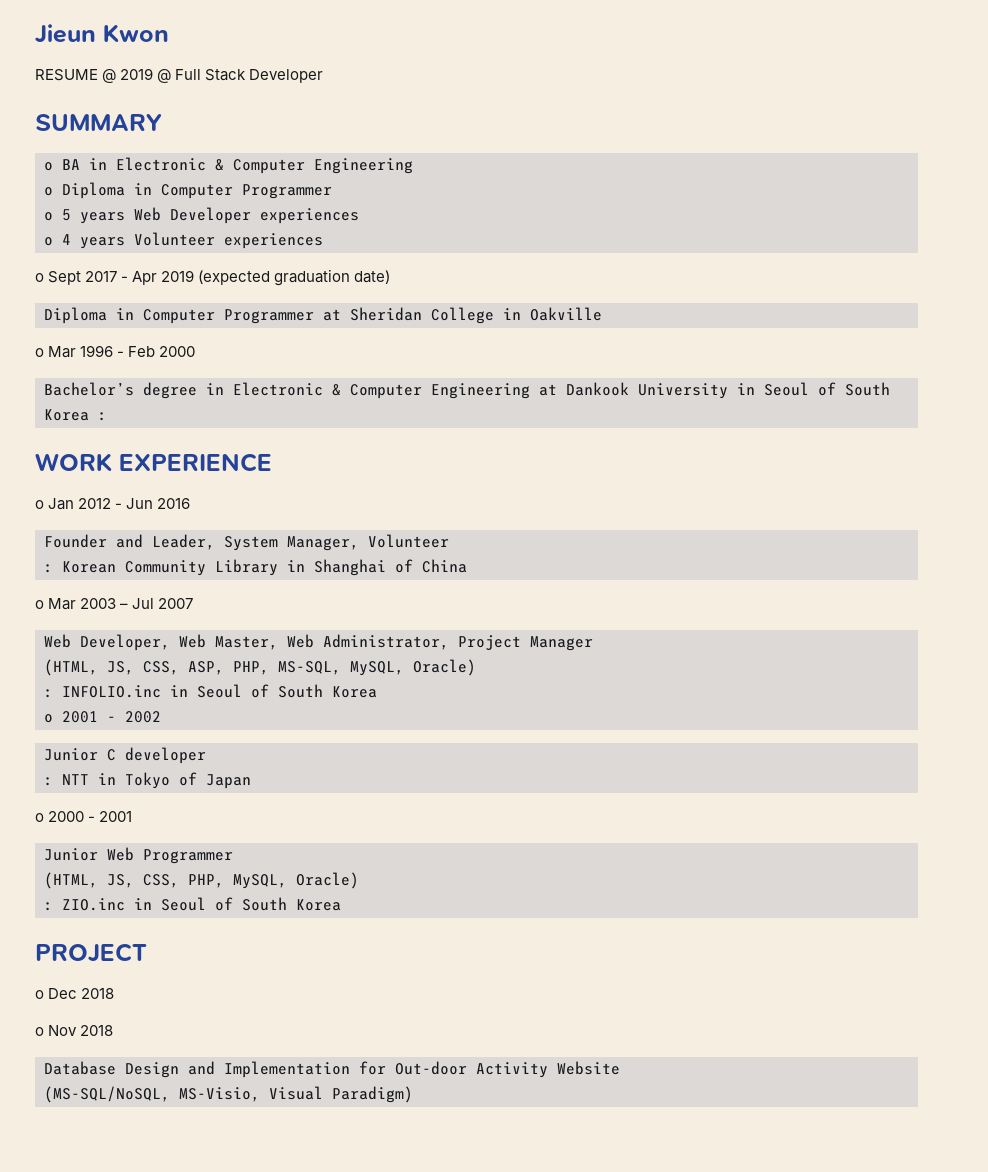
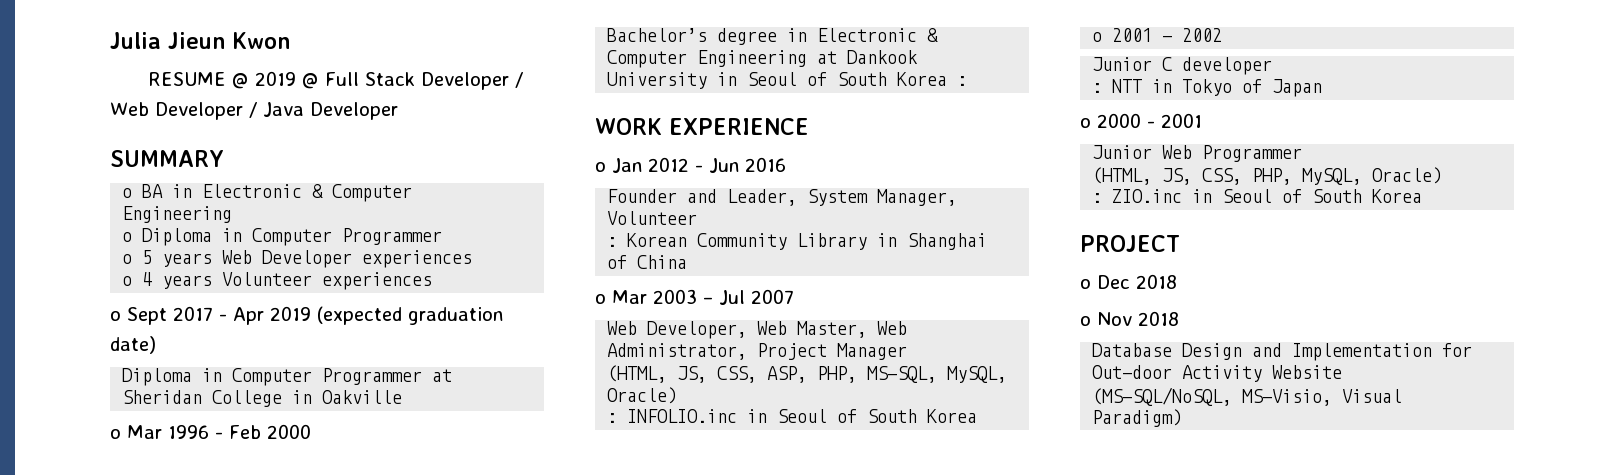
- Jieun Kwon
+ Julia Jieun Kwon
- RESUME @ 2019 @ Full Stack Developer
+ RESUME @ 2019 @ Full Stack Developer / Web Developer / Java Developer

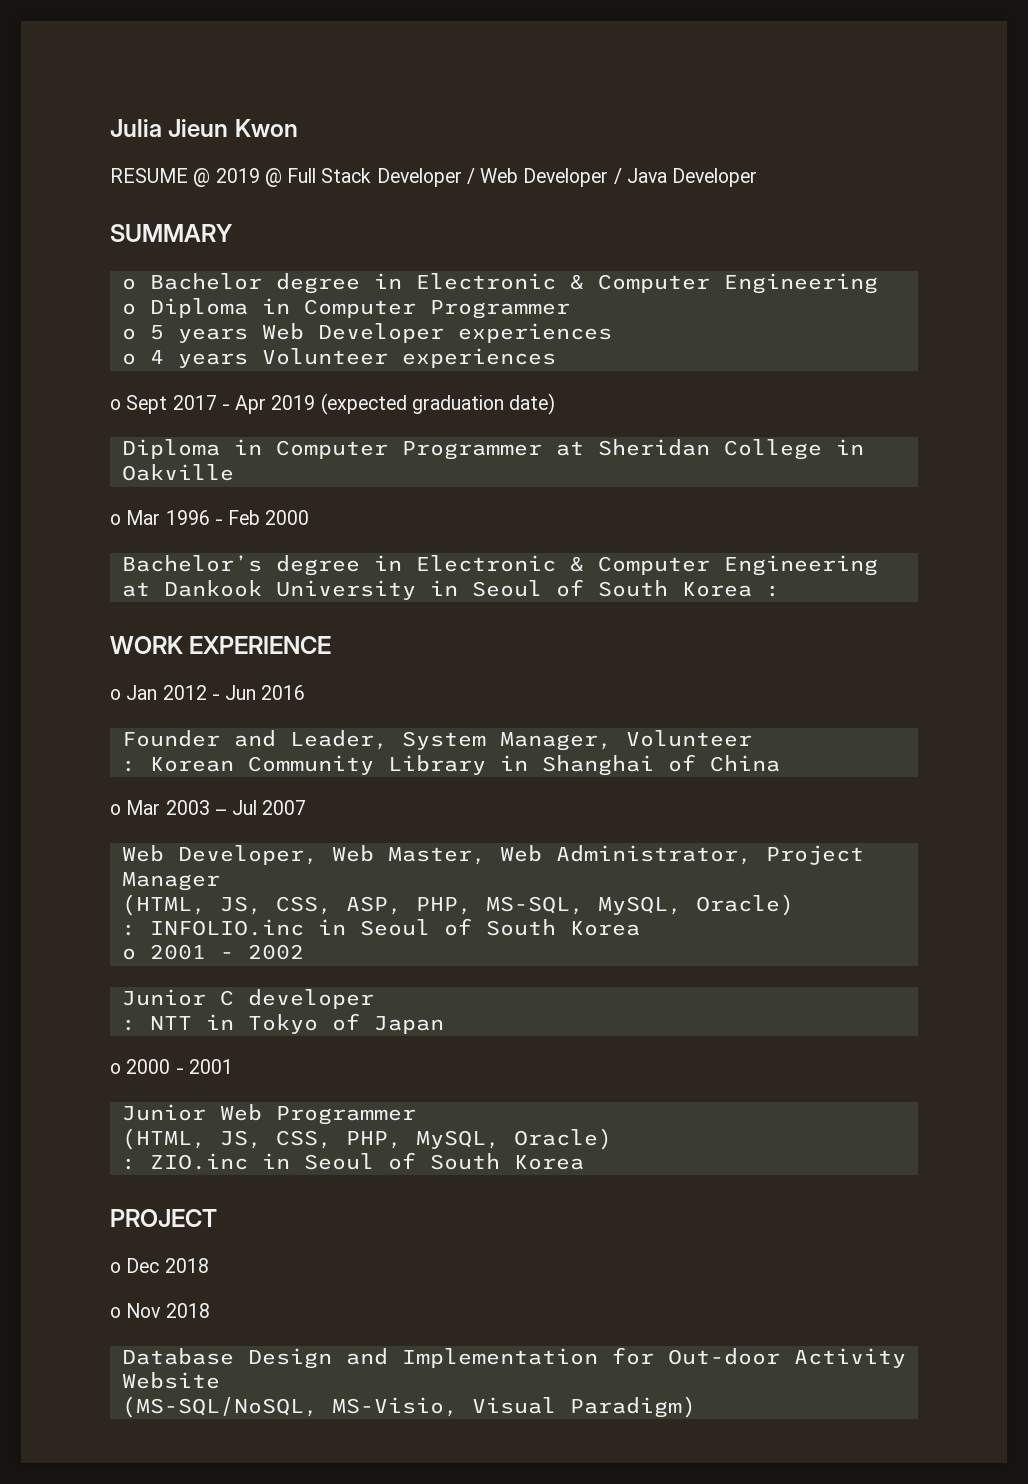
- o BA in Electronic & Computer Engineering
+ o Bachelor degree in Electronic & Computer Engineering

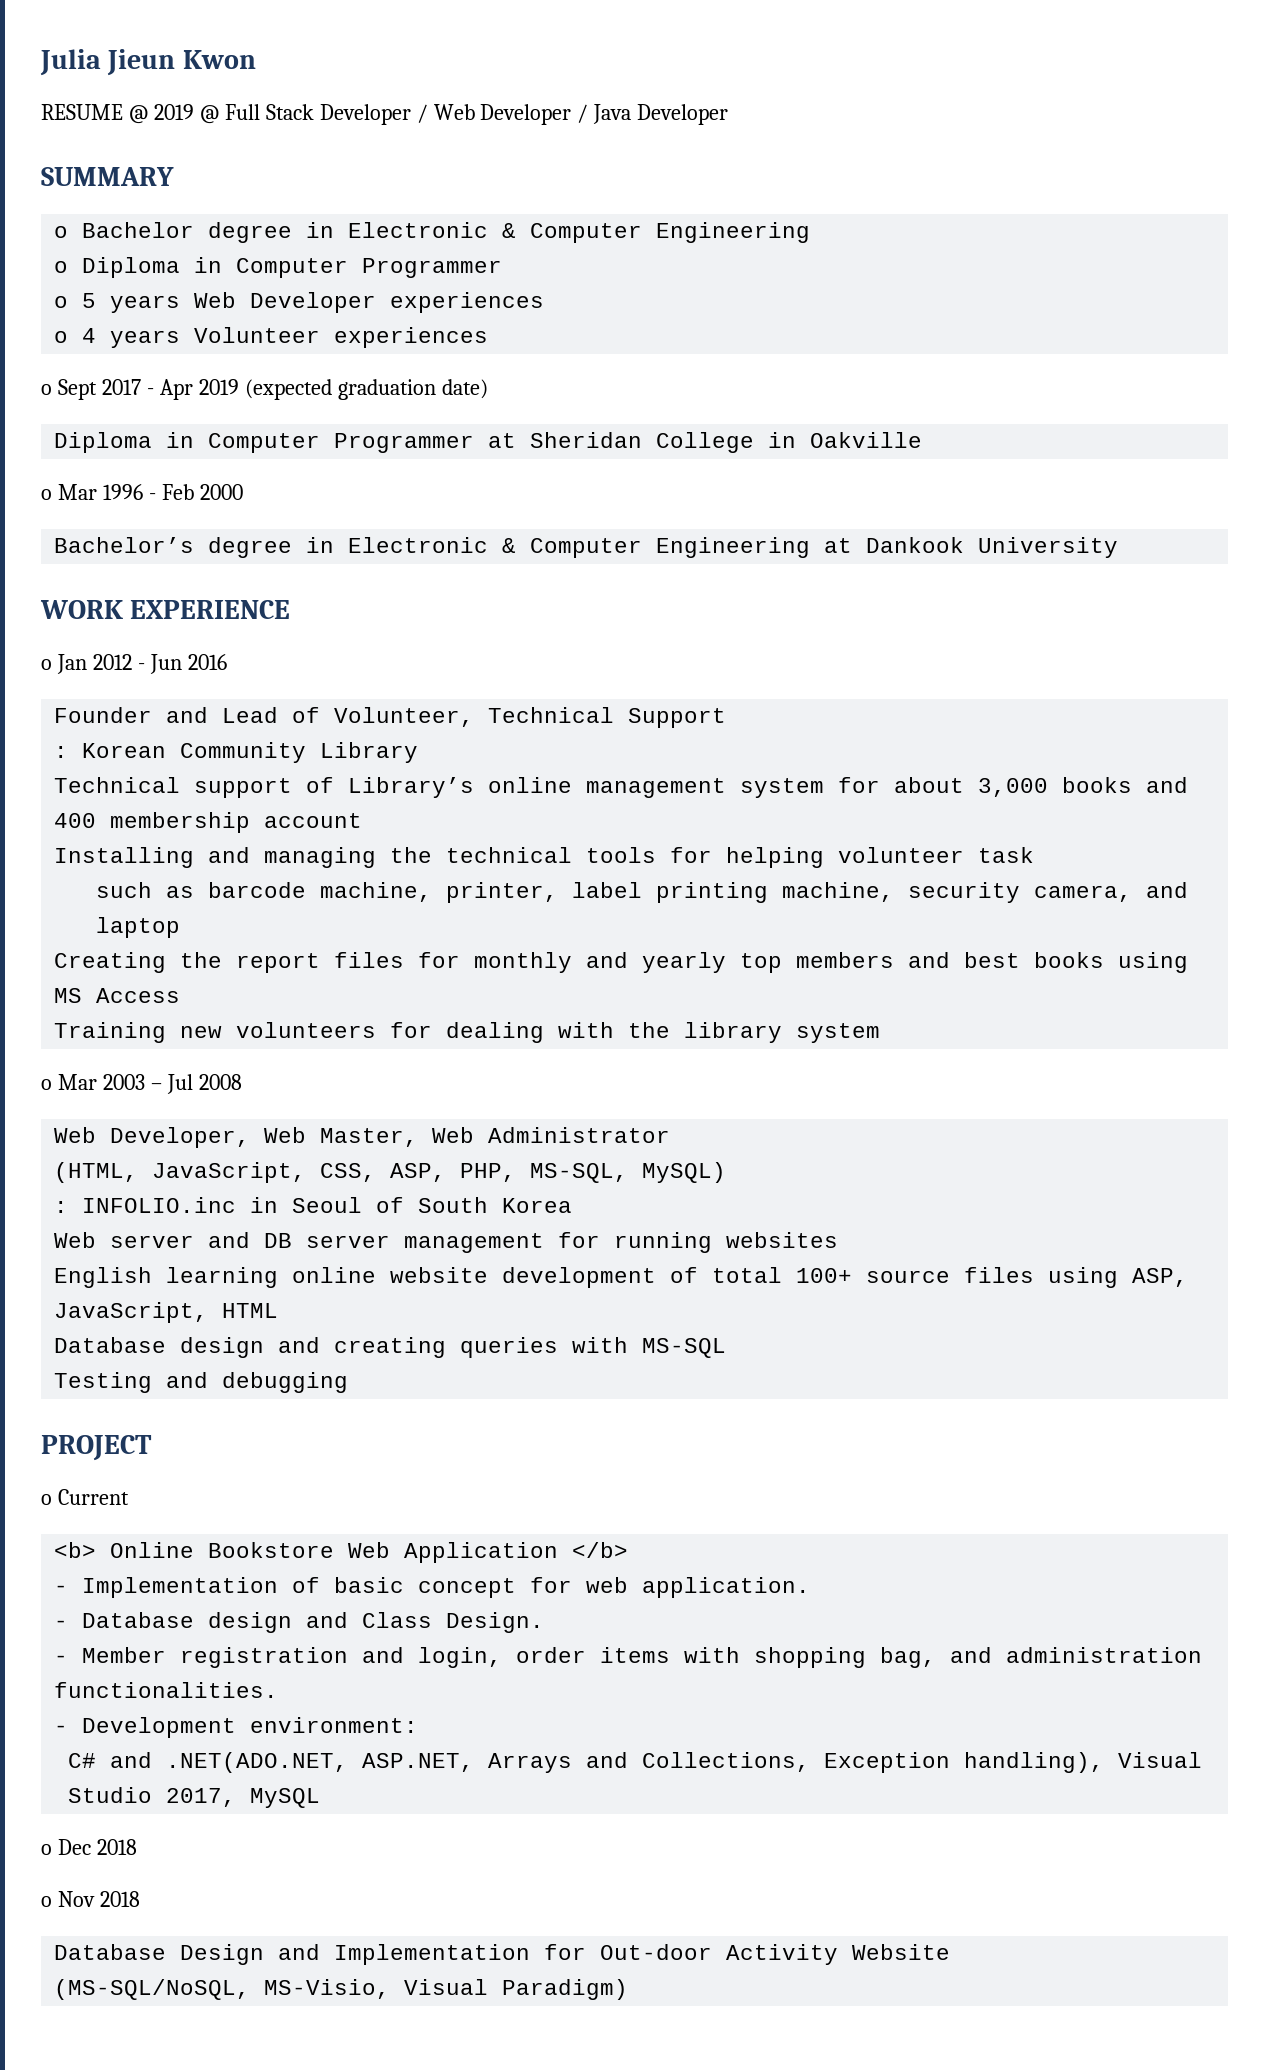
- Bachelor’s degree in Electronic & Computer Engineering at Dankook University in Seoul of South Korea :
+ Bachelor’s degree in Electronic & Computer Engineering at Dankook University
- Founder and Leader, System Manager, Volunteer
+ Founder and Lead of Volunteer, Technical Support
- : Korean Community Library in Shanghai of China
+ : Korean Community Library
+ Technical support of Library’s online management system for about 3,000 books and 400 membership account
+ Installing and managing the technical tools for helping volunteer task
+ such as barcode machine, printer, label printing machine, security camera, and laptop
+ Creating the report files for monthly and yearly top members and best books using MS Access
+ Training new volunteers for dealing with the library system
- o Mar 2003 – Jul 2007
+ o Mar 2003 – Jul 2008
- Web Developer, Web Master, Web Administrator, Project Manager
- (HTML, JS, CSS, ASP, PHP, MS-SQL, MySQL, Oracle)
+ Web Developer, Web Master, Web Administrator
+ (HTML, JavaScript, CSS, ASP, PHP, MS-SQL, MySQL)
- o 2001 - 2002
- Junior C developer
- : NTT in Tokyo of Japan
- o 2000 - 2001
- Junior Web Programmer
- (HTML, JS, CSS, PHP, MySQL, Oracle)
- : ZIO.inc in Seoul of South Korea
+ Web server and DB server management for running websites
+ English learning online website development of total 100+ source files using ASP, JavaScript, HTML
+ Database design and creating queries with MS-SQL
+ Testing and debugging
  PROJECT
+ o Current
+ <b> Online Bookstore Web Application </b>
+ - Implementation of basic concept for web application.
+ - Database design and Class Design.
+ - Member registration and login, order items with shopping bag, and administration functionalities.
+ - Development environment:
+ C# and .NET(ADO.NET, ASP.NET, Arrays and Collections, Exception handling), Visual Studio 2017, MySQL

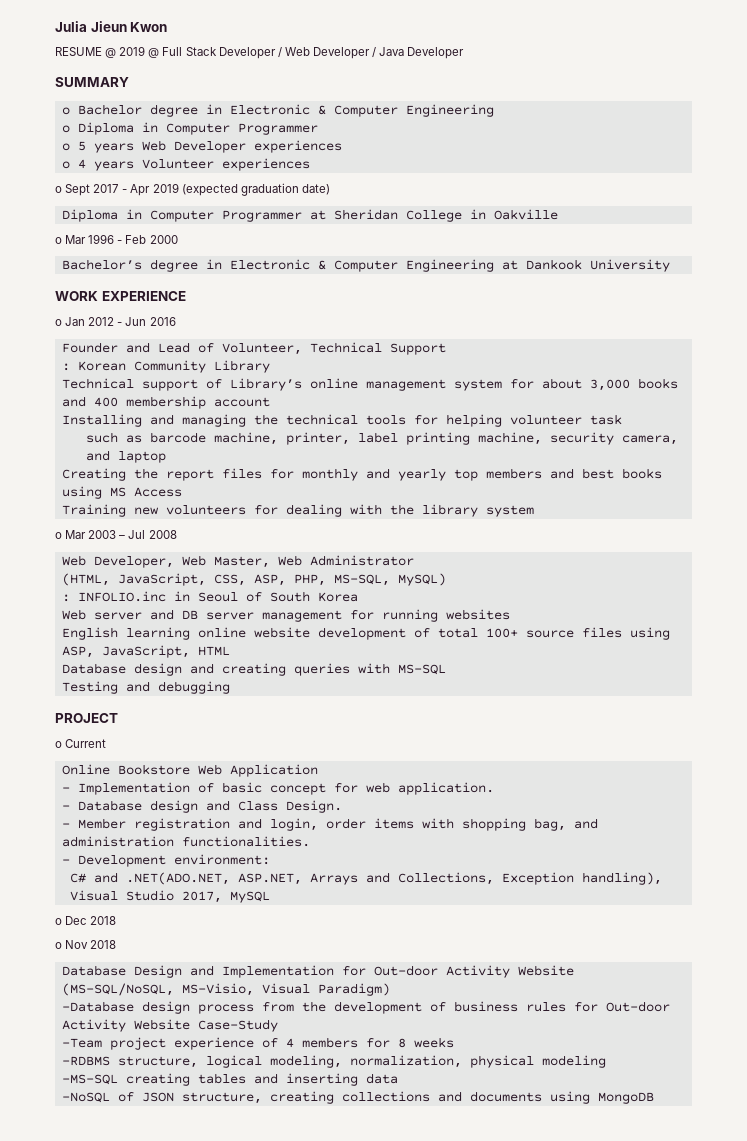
- <b> Online Bookstore Web Application </b>
+ Online Bookstore Web Application
+ -Database design process from the development of business rules for Out-door Activity Website Case-Study
+ -Team project experience of 4 members for 8 weeks
+ -RDBMS structure, logical modeling, normalization, physical modeling
+ -MS-SQL creating tables and inserting data
+ -NoSQL of JSON structure, creating collections and documents using MongoDB

